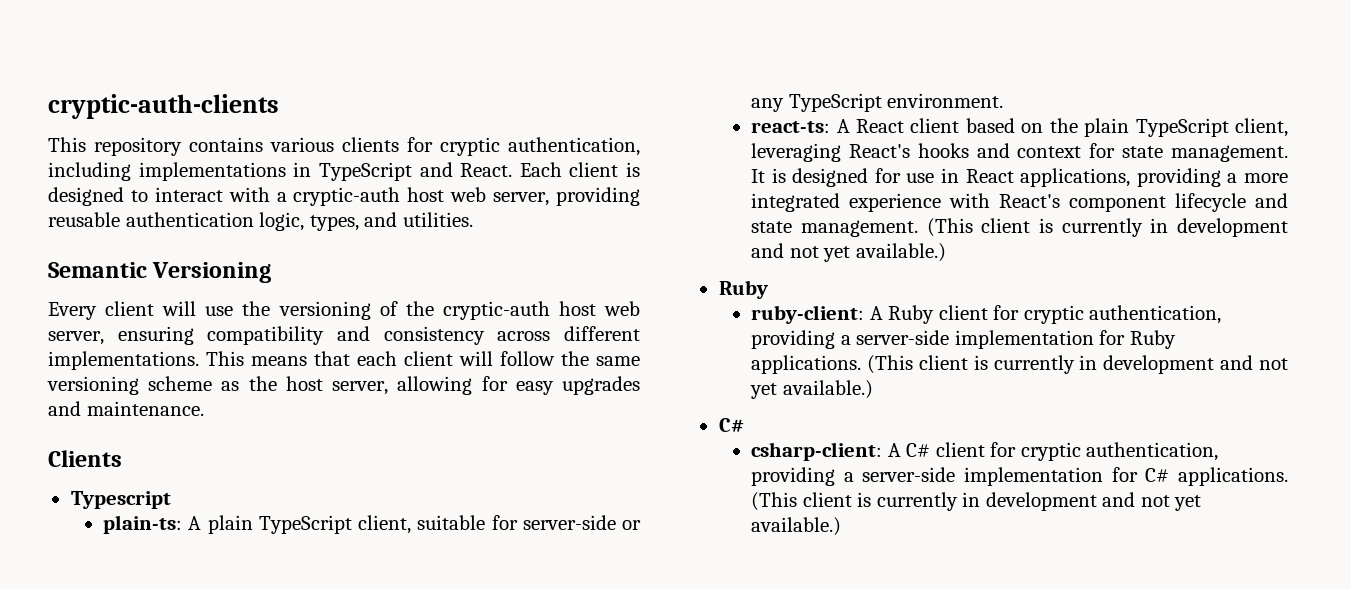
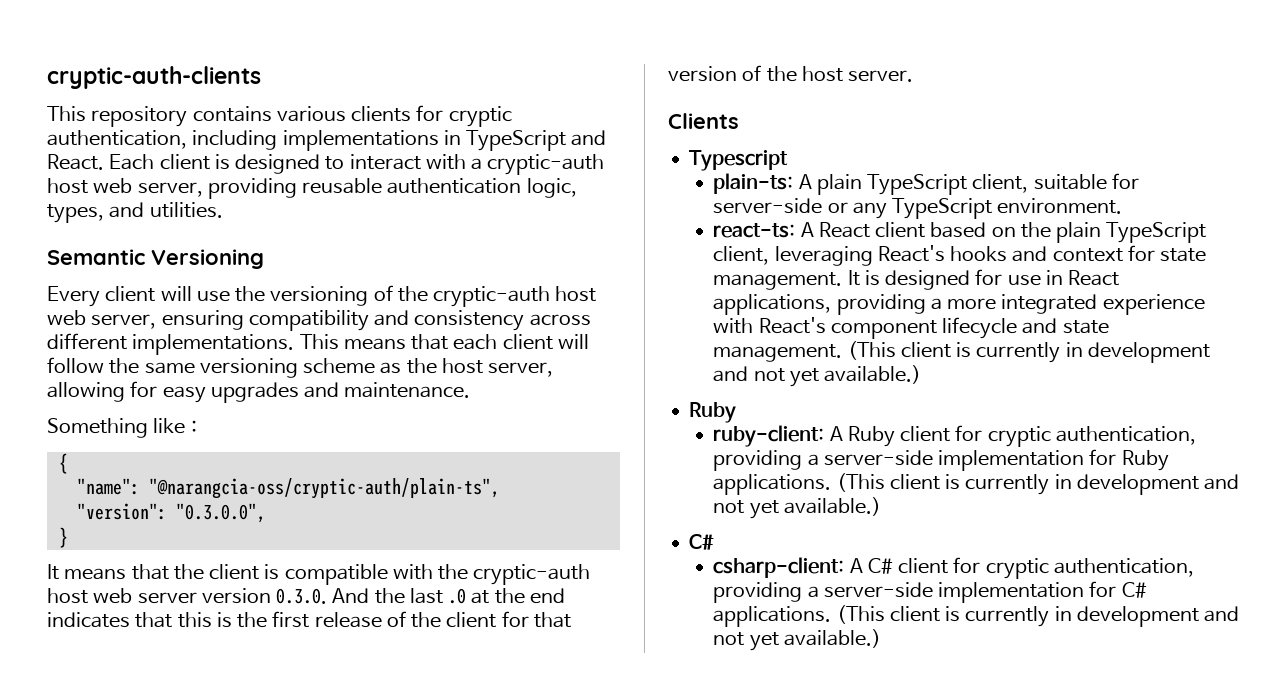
+ Something like :
+ {
+ "name": "@narangcia-oss/cryptic-auth/plain-ts",
+ "version": "0.3.0.0",
+ }
+ It means that the client is compatible with the cryptic-auth host web server version 0.3.0. And the last .0 at the end indicates that this is the first release of the client for that version of the host server.

